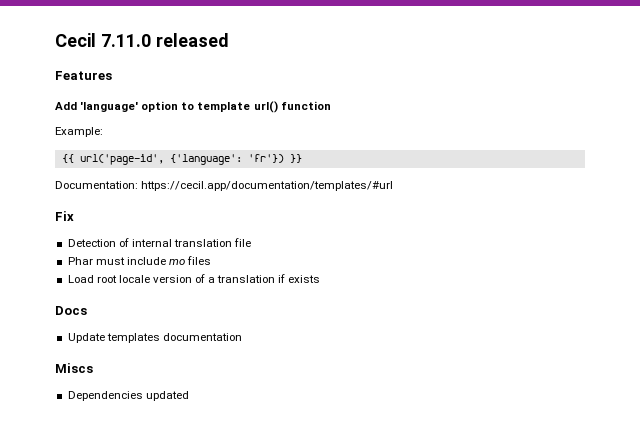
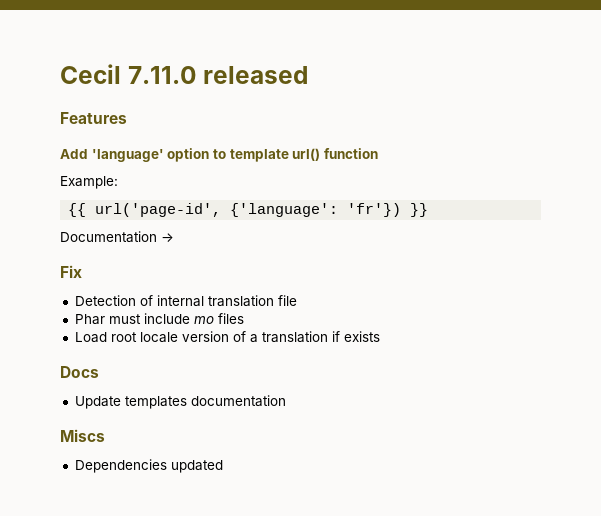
- Documentation: https://cecil.app/documentation/templates/#url
+ Documentation →

